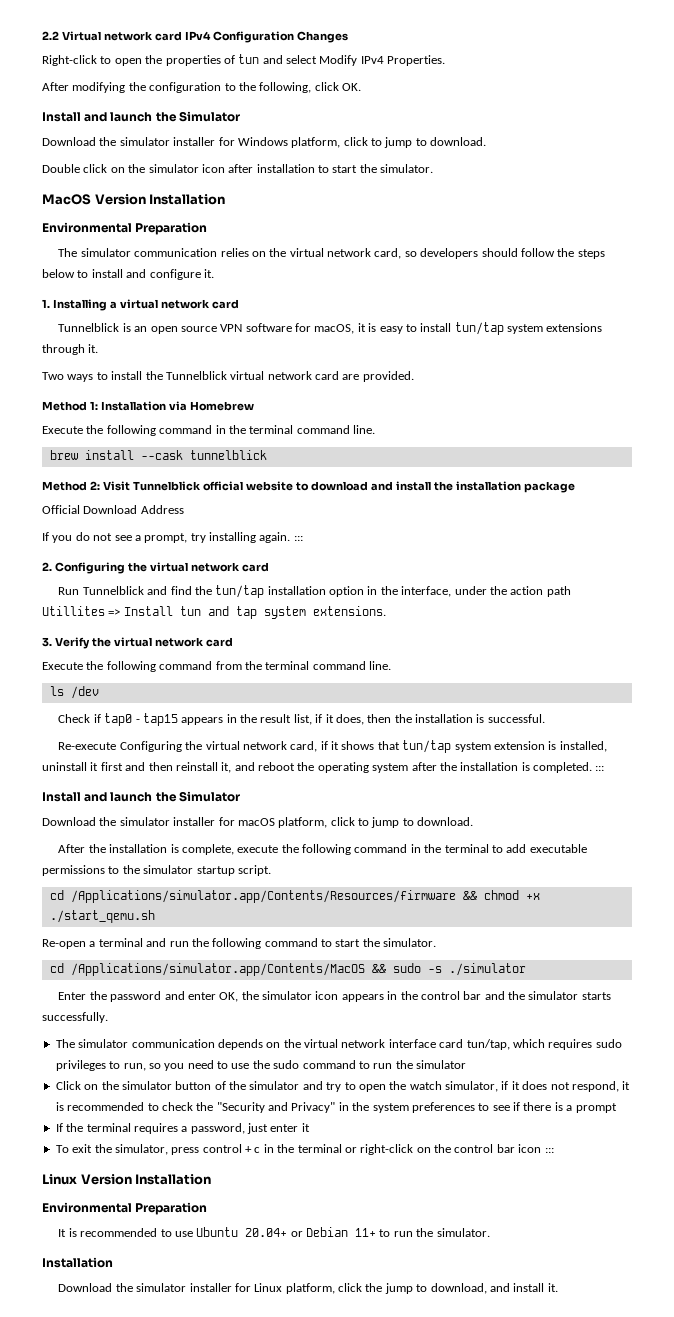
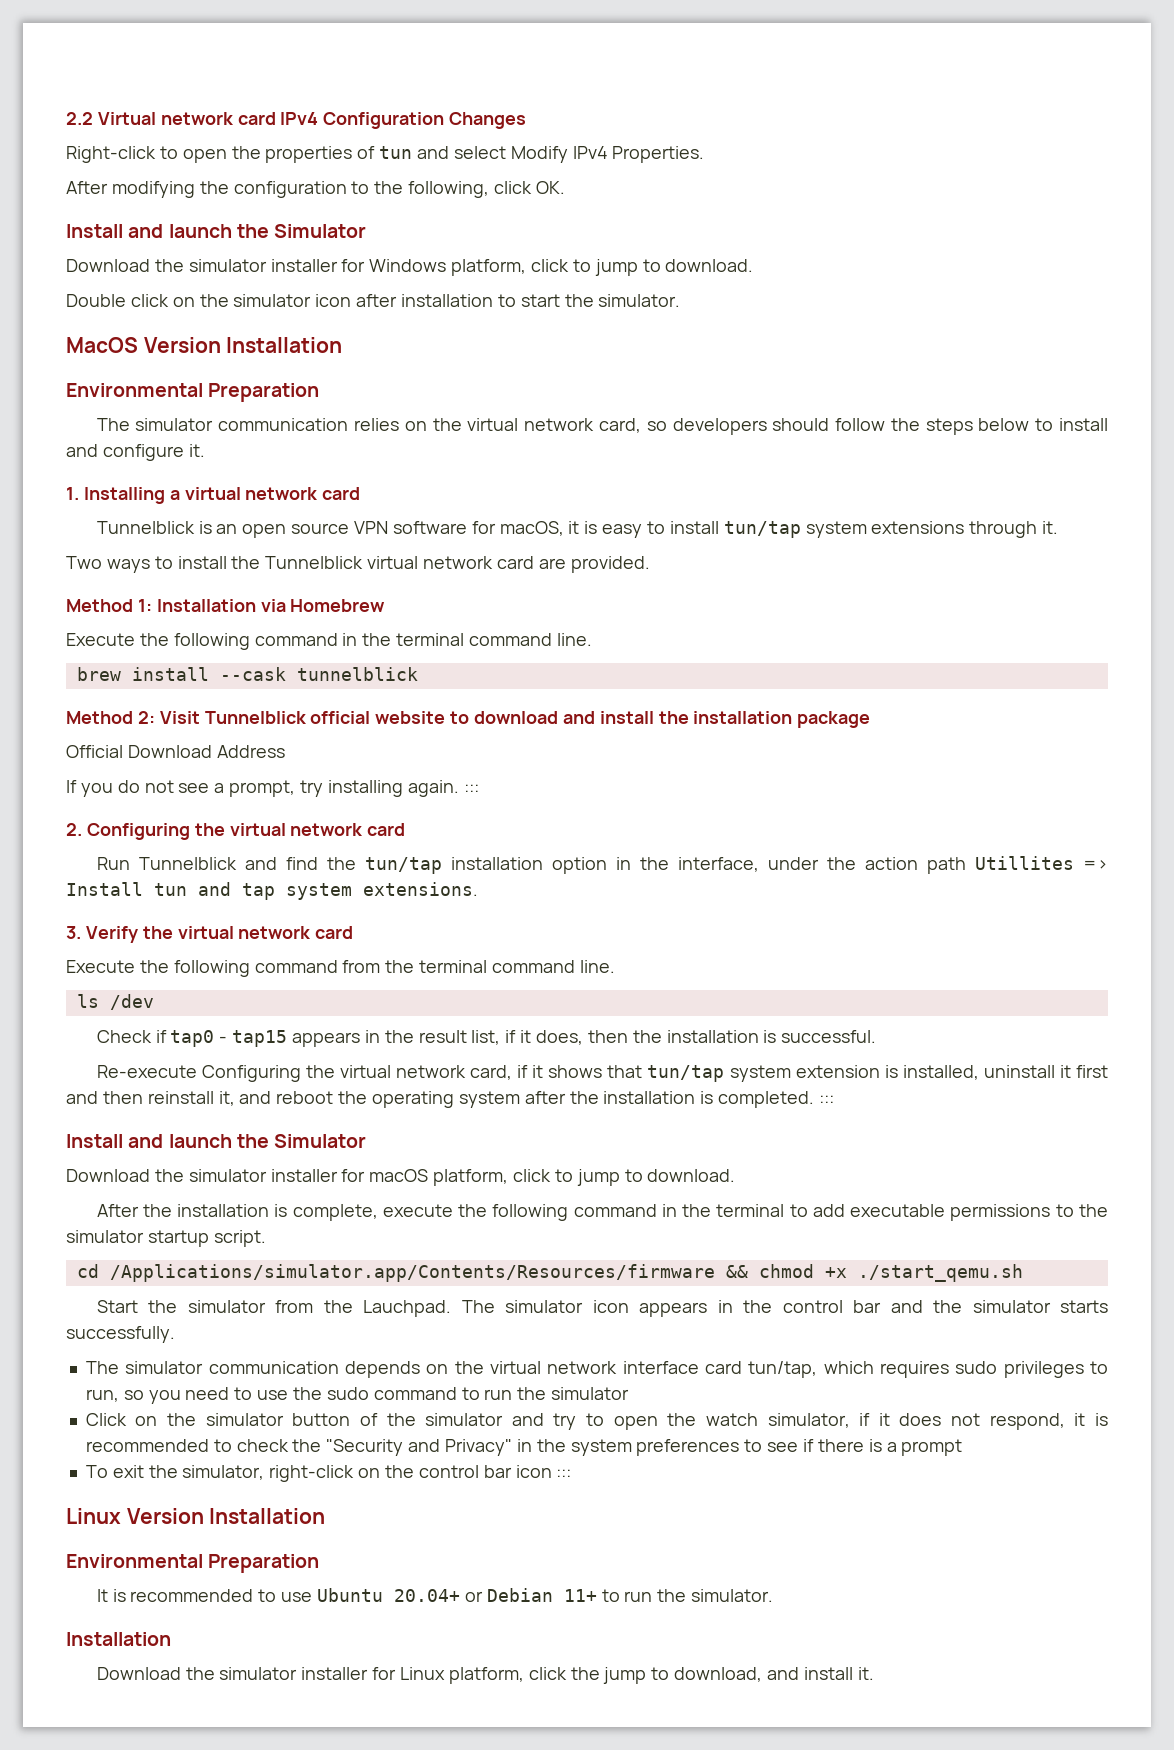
- Re-open a terminal and run the following command to start the simulator.
- cd /Applications/simulator.app/Contents/MacOS && sudo -s ./simulator
- Enter the password and enter OK, the simulator icon appears in the control bar and the simulator starts successfully.
+ Start the simulator from the Lauchpad. The simulator icon appears in the control bar and the simulator starts successfully.
- If the terminal requires a password, just enter it
- To exit the simulator, press control + c in the terminal or right-click on the control bar icon :::
+ To exit the simulator, right-click on the control bar icon :::

